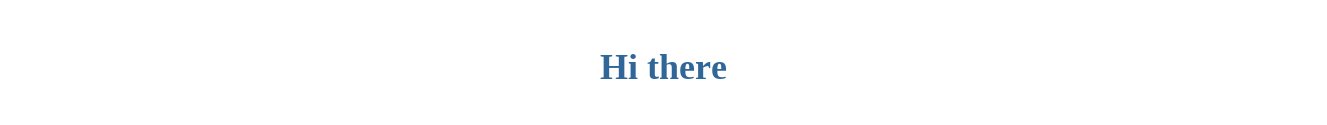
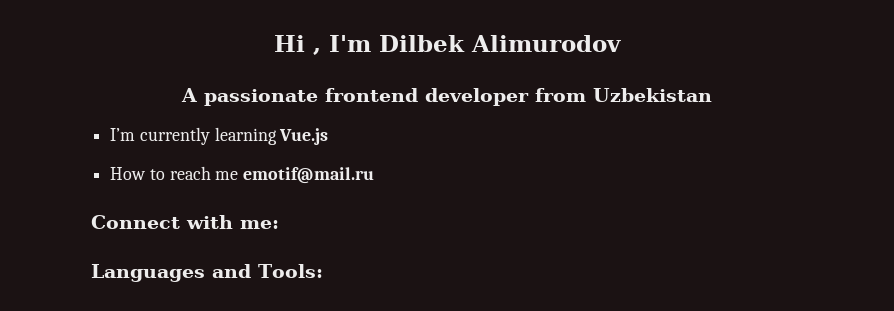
- Hi there
+ Hi , I'm Dilbek Alimurodov
+ A passionate frontend developer from Uzbekistan
+ I’m currently learning Vue.js
+ How to reach me emotif@mail.ru
+ Connect with me:
+ Languages and Tools:

